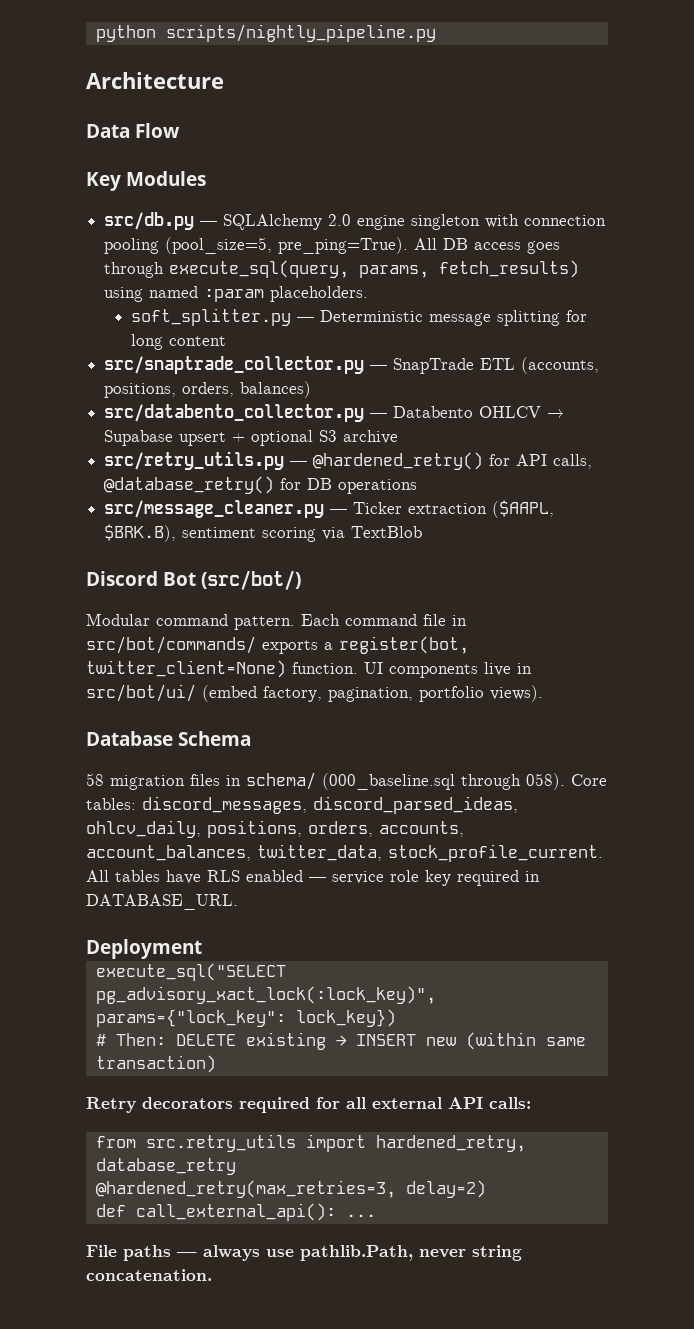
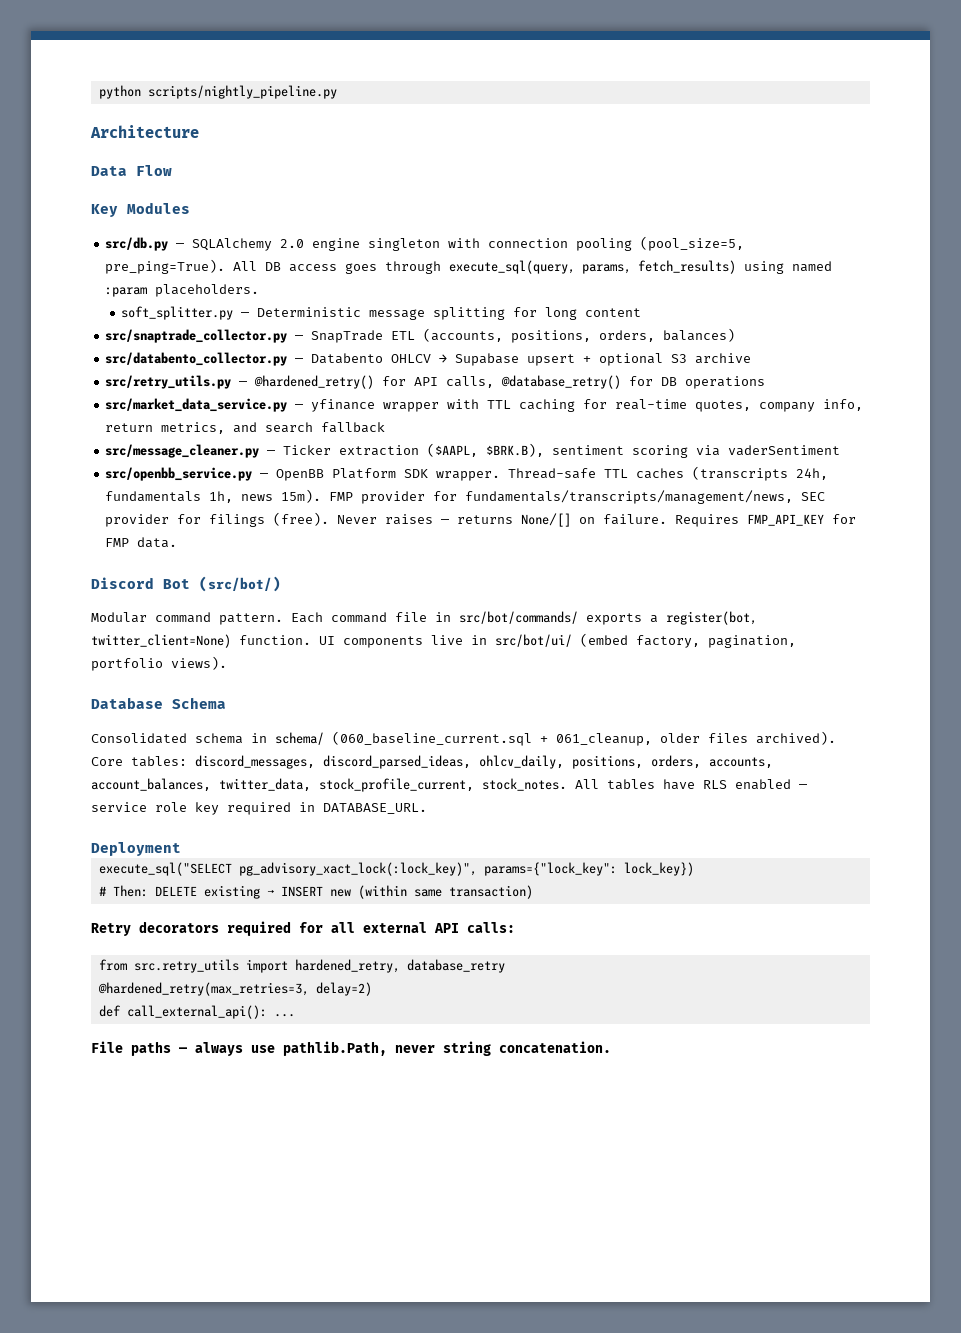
+ src/market_data_service.py — yfinance wrapper with TTL caching for real-time quotes, company info, return metrics, and search fallback
- src/message_cleaner.py — Ticker extraction ($AAPL, $BRK.B), sentiment scoring via TextBlob
+ src/message_cleaner.py — Ticker extraction ($AAPL, $BRK.B), sentiment scoring via vaderSentiment
+ src/openbb_service.py — OpenBB Platform SDK wrapper. Thread-safe TTL caches (transcripts 24h, fundamentals 1h, news 15m). FMP provider for fundamentals/transcripts/management/news, SEC provider for filings (free). Never raises — returns None/[] on failure. Requires FMP_API_KEY for FMP data.
- 58 migration files in schema/ (000_baseline.sql through 058).
+ Consolidated schema in schema/ (060_baseline_current.sql + 061_cleanup, older files archived).
- Core tables: discord_messages, discord_parsed_ideas, ohlcv_daily, positions, orders, accounts, account_balances, twitter_data, stock_profile_current.
+ Core tables: discord_messages, discord_parsed_ideas, ohlcv_daily, positions, orders, accounts, account_balances, twitter_data, stock_profile_current, stock_notes.

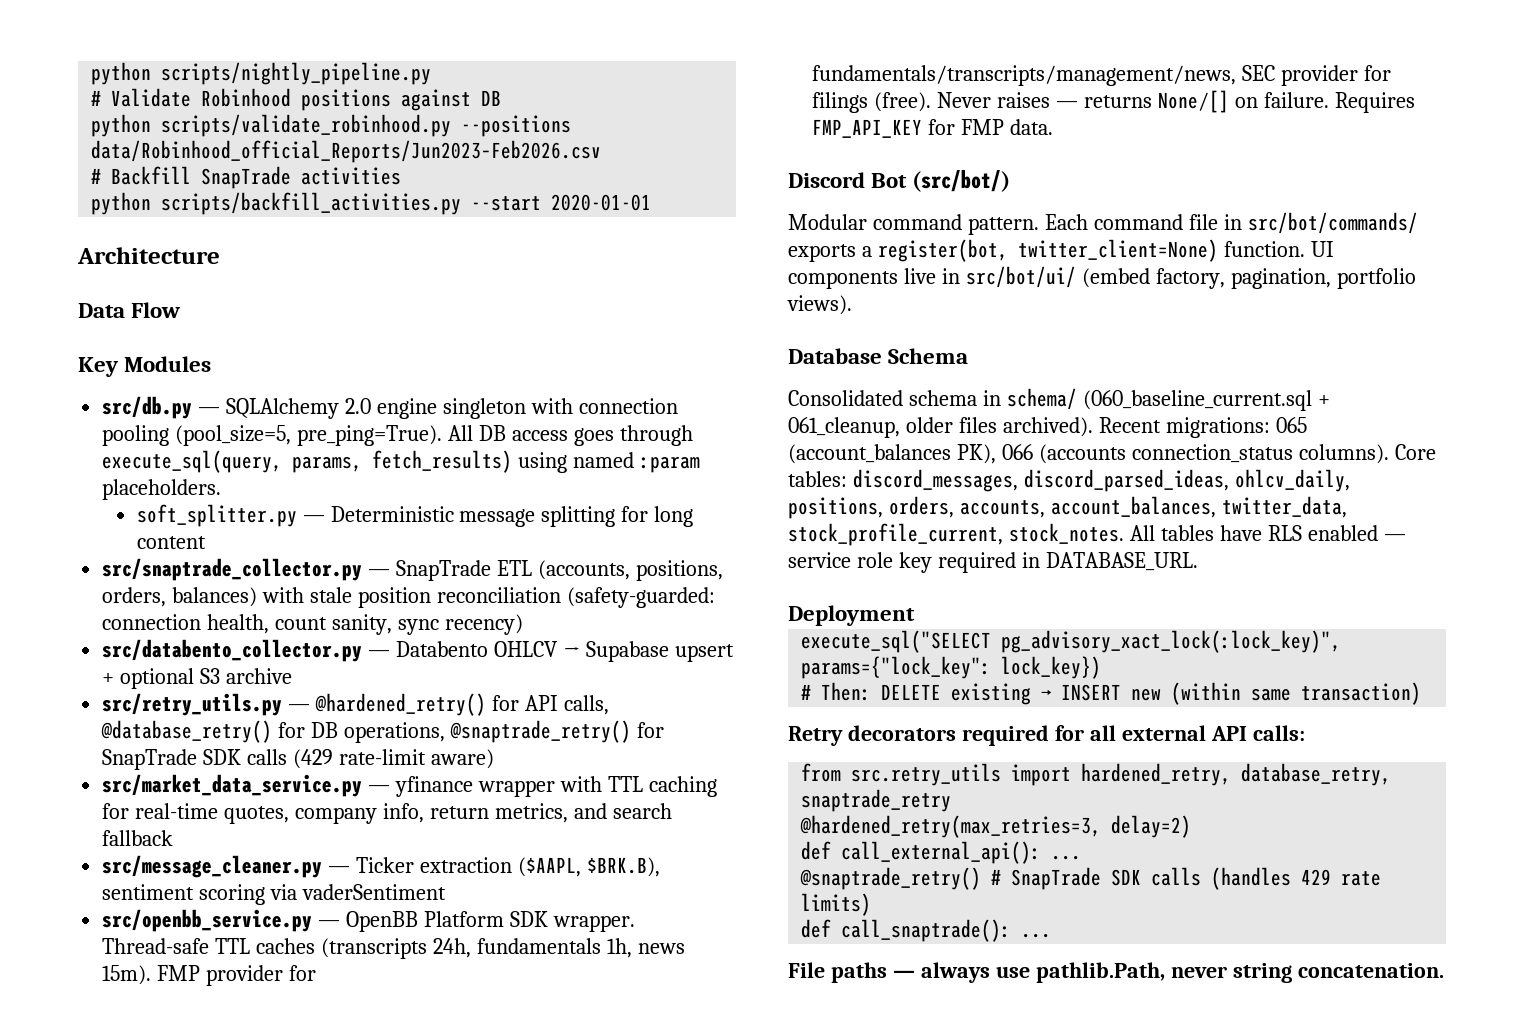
+ # Validate Robinhood positions against DB
+ python scripts/validate_robinhood.py --positions data/Robinhood_official_Reports/Jun2023–Feb2026.csv
+ # Backfill SnapTrade activities
+ python scripts/backfill_activities.py --start 2020-01-01
- src/snaptrade_collector.py — SnapTrade ETL (accounts, positions, orders, balances)
+ src/snaptrade_collector.py — SnapTrade ETL (accounts, positions, orders, balances) with stale position reconciliation (safety-guarded: connection health, count sanity, sync recency)
- src/retry_utils.py — @hardened_retry() for API calls, @database_retry() for DB operations
+ src/retry_utils.py — @hardened_retry() for API calls, @database_retry() for DB operations, @snaptrade_retry() for SnapTrade SDK calls (429 rate-limit aware)
+ Recent migrations: 065 (account_balances PK), 066 (accounts connection_status columns).
- from src.retry_utils import hardened_retry, database_retry
+ from src.retry_utils import hardened_retry, database_retry, snaptrade_retry
+ @snaptrade_retry() # SnapTrade SDK calls (handles 429 rate limits)
+ def call_snaptrade(): ...

